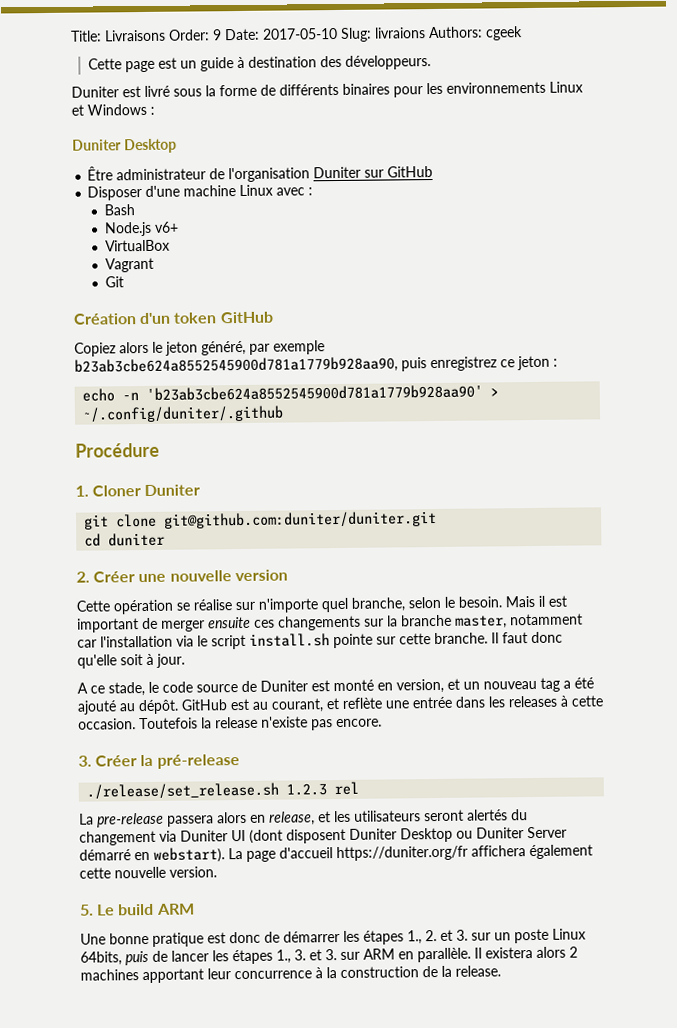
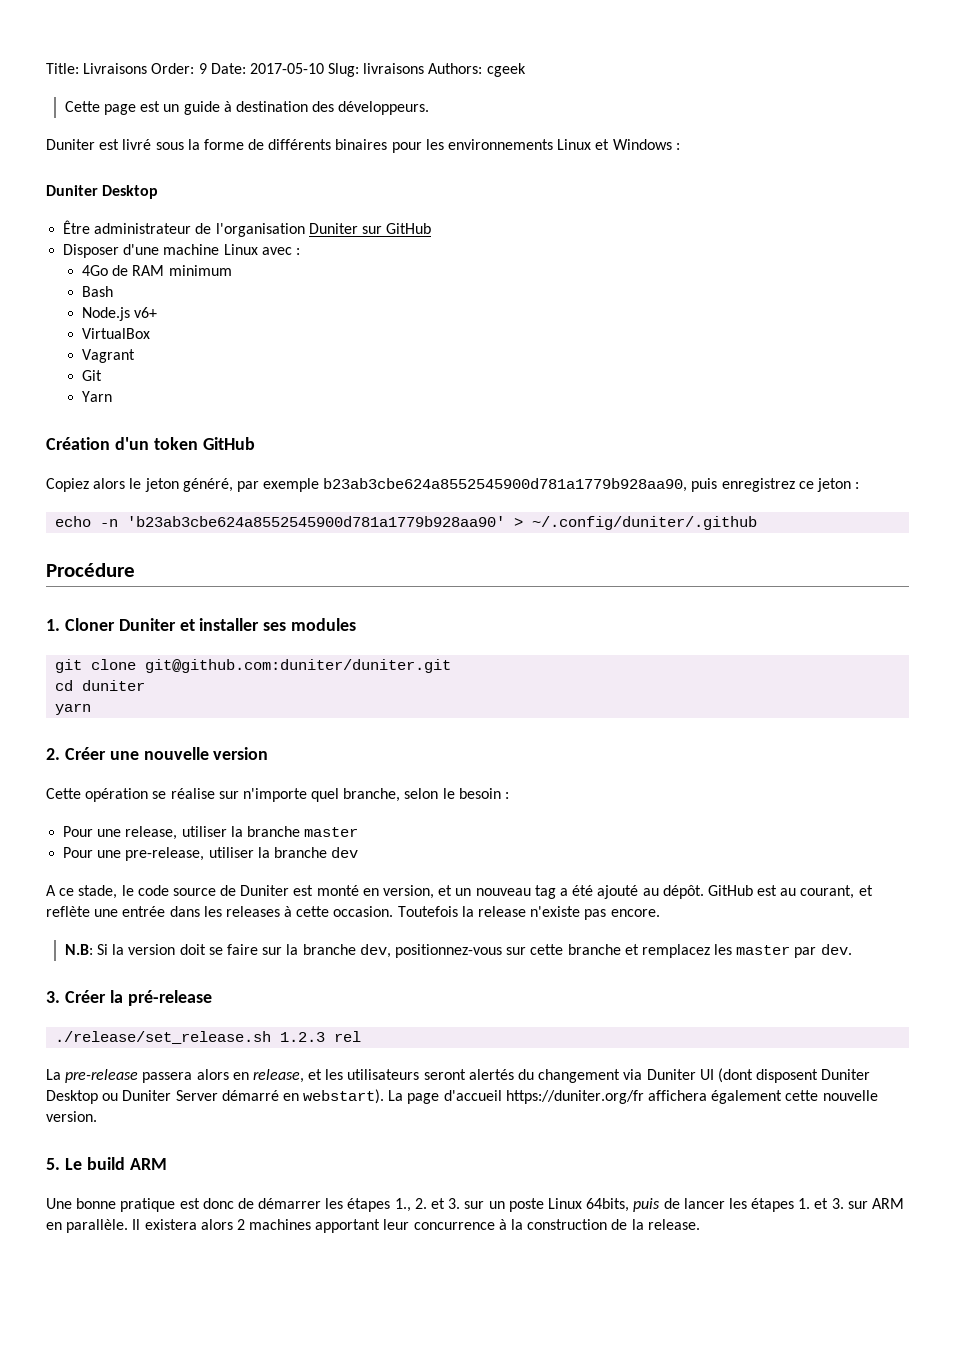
- Title: Livraisons Order: 9 Date: 2017-05-10 Slug: livraions Authors: cgeek
+ Title: Livraisons Order: 9 Date: 2017-05-10 Slug: livraisons Authors: cgeek
+ 4Go de RAM minimum
+ Yarn
- 1. Cloner Duniter
+ 1. Cloner Duniter et installer ses modules
+ yarn
- Cette opération se réalise sur n'importe quel branche, selon le besoin. Mais il est important de merger ensuite ces changements sur la branche master, notamment car l'installation via le script install.sh pointe sur cette branche. Il faut donc qu'elle soit à jour.
+ Cette opération se réalise sur n'importe quel branche, selon le besoin :
+ Pour une release, utiliser la branche master
+ Pour une pre-release, utiliser la branche dev
+ N.B: Si la version doit se faire sur la branche dev, positionnez-vous sur cette branche et remplacez les master par dev.
- Une bonne pratique est donc de démarrer les étapes 1., 2. et 3. sur un poste Linux 64bits, puis de lancer les étapes 1., 3. et 3. sur ARM en parallèle.
+ Une bonne pratique est donc de démarrer les étapes 1., 2. et 3. sur un poste Linux 64bits, puis de lancer les étapes 1. et 3. sur ARM en parallèle.

